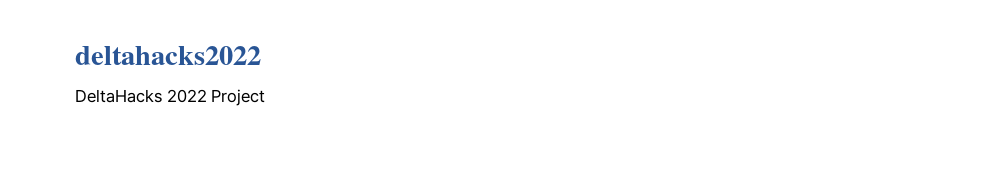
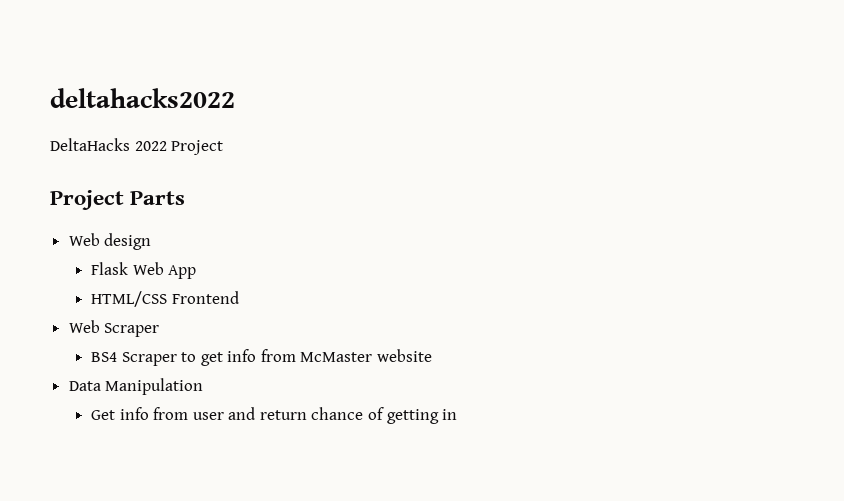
+ Project Parts
+ Web design
+ Flask Web App
+ HTML/CSS Frontend
+ Web Scraper
+ BS4 Scraper to get info from McMaster website
+ Data Manipulation
+ Get info from user and return chance of getting in

